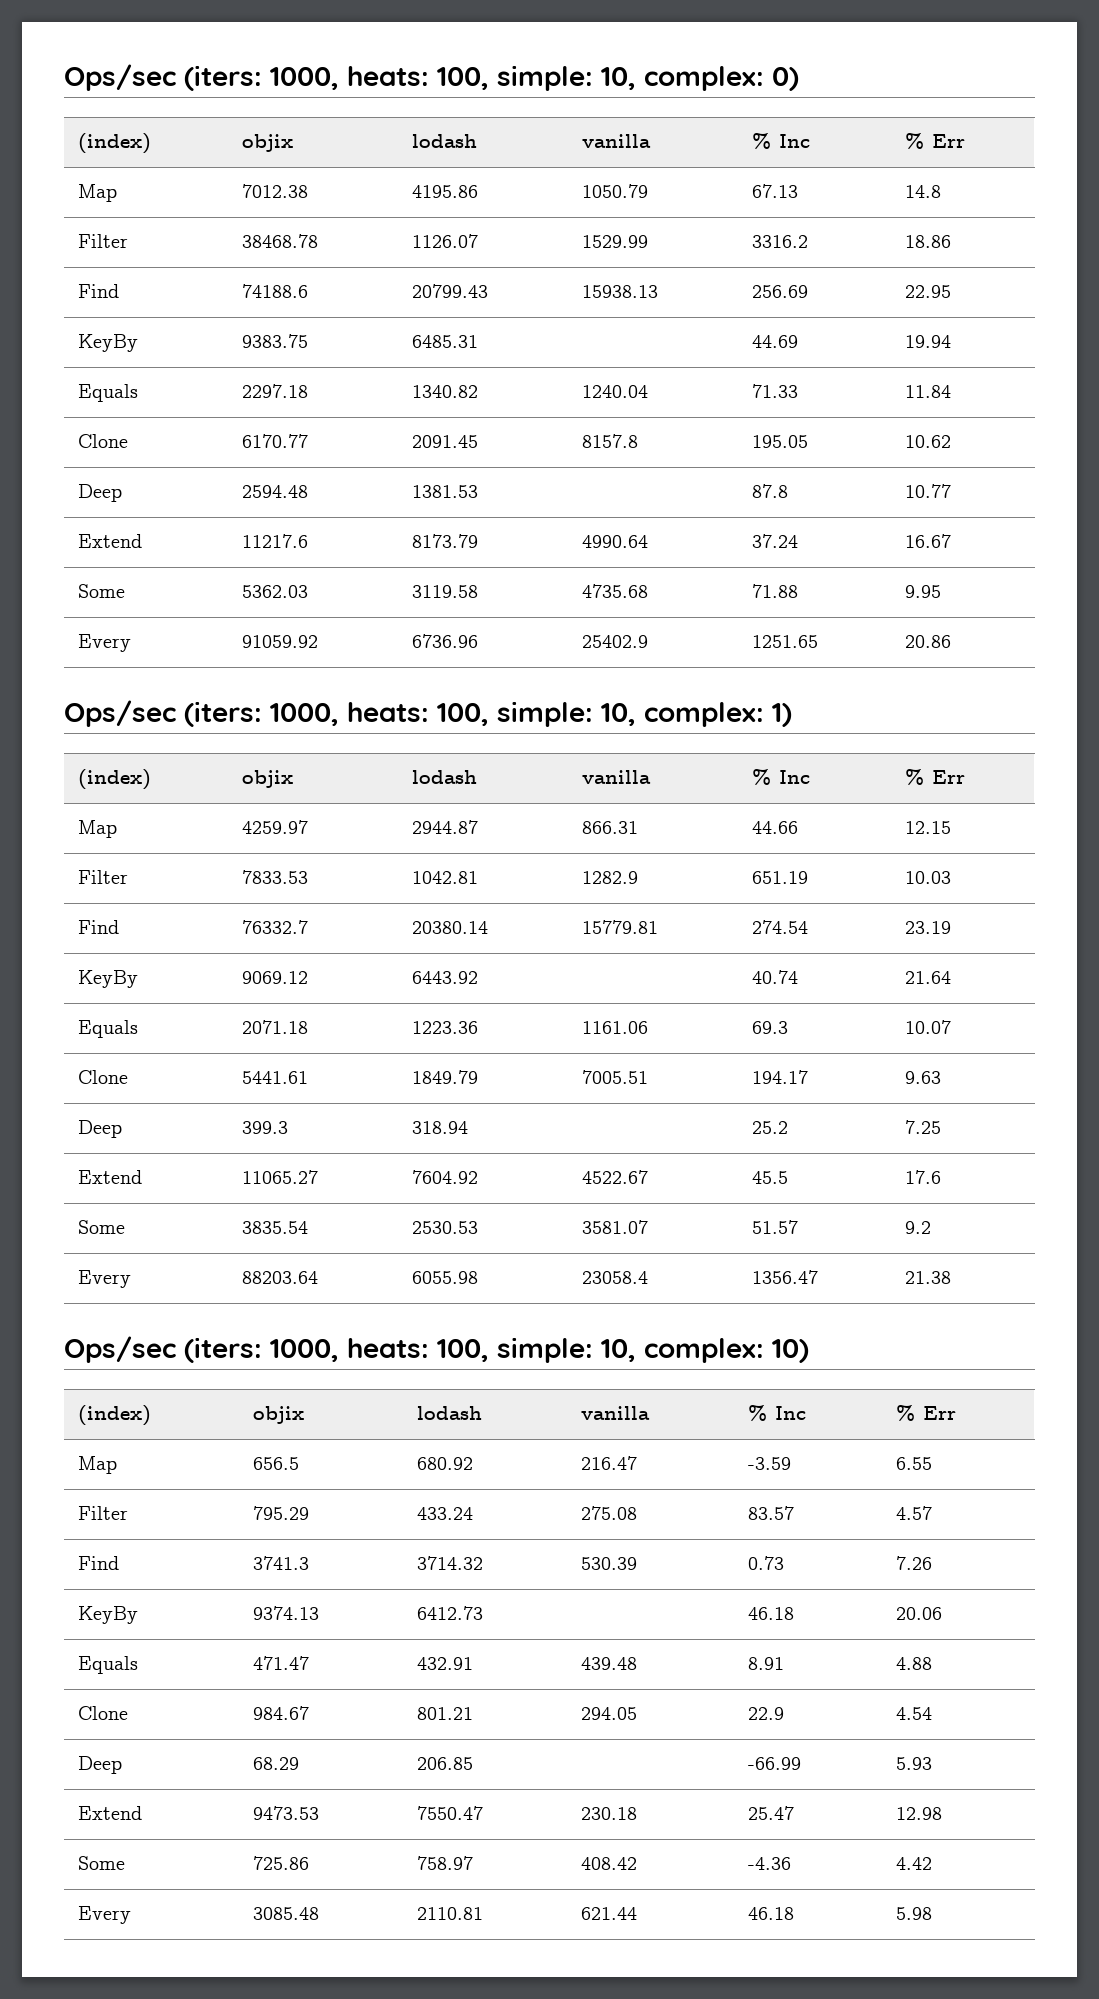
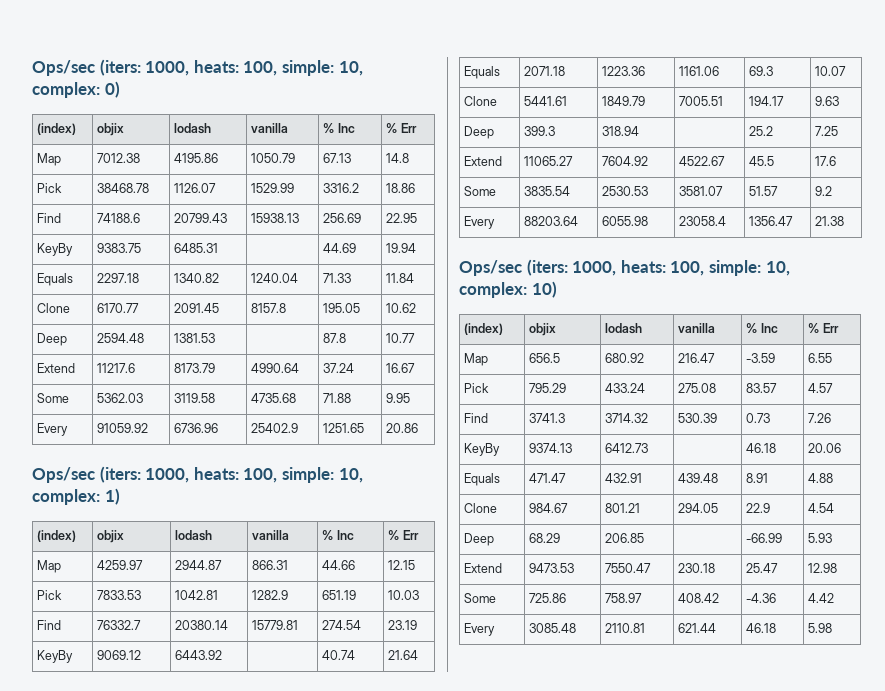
- Filter | 38468.78 | 1126.07 | 1529.99 | 3316.2 | 18.86
+ Pick | 38468.78 | 1126.07 | 1529.99 | 3316.2 | 18.86
- Filter | 7833.53 | 1042.81 | 1282.9 | 651.19 | 10.03
+ Pick | 7833.53 | 1042.81 | 1282.9 | 651.19 | 10.03
- Filter | 795.29 | 433.24 | 275.08 | 83.57 | 4.57
+ Pick | 795.29 | 433.24 | 275.08 | 83.57 | 4.57

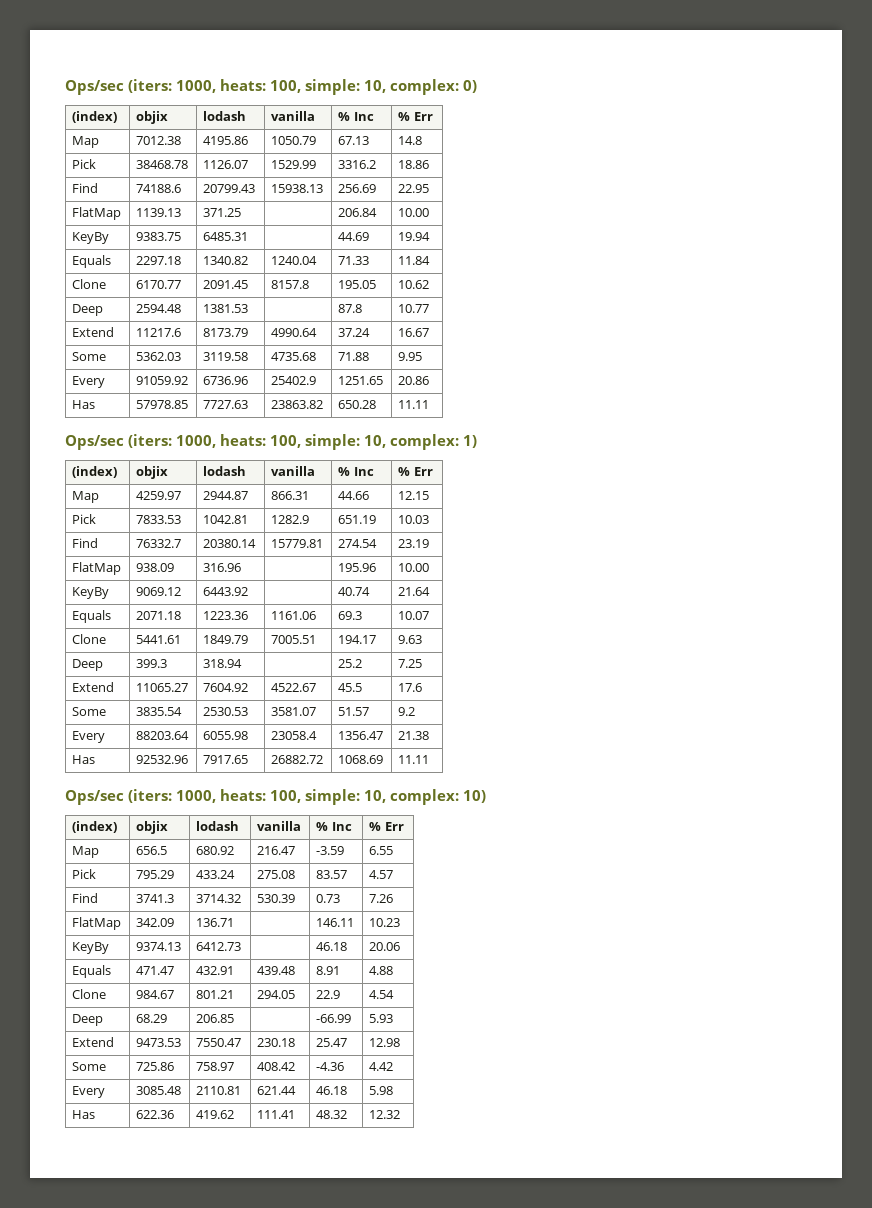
+ FlatMap | 1139.13 | 371.25 | | 206.84 | 10.00
+ Has | 57978.85 | 7727.63 | 23863.82 | 650.28 | 11.11
+ FlatMap | 938.09 | 316.96 | | 195.96 | 10.00
+ Has | 92532.96 | 7917.65 | 26882.72 | 1068.69 | 11.11
+ FlatMap | 342.09 | 136.71 | | 146.11 | 10.23
+ Has | 622.36 | 419.62 | 111.41 | 48.32 | 12.32

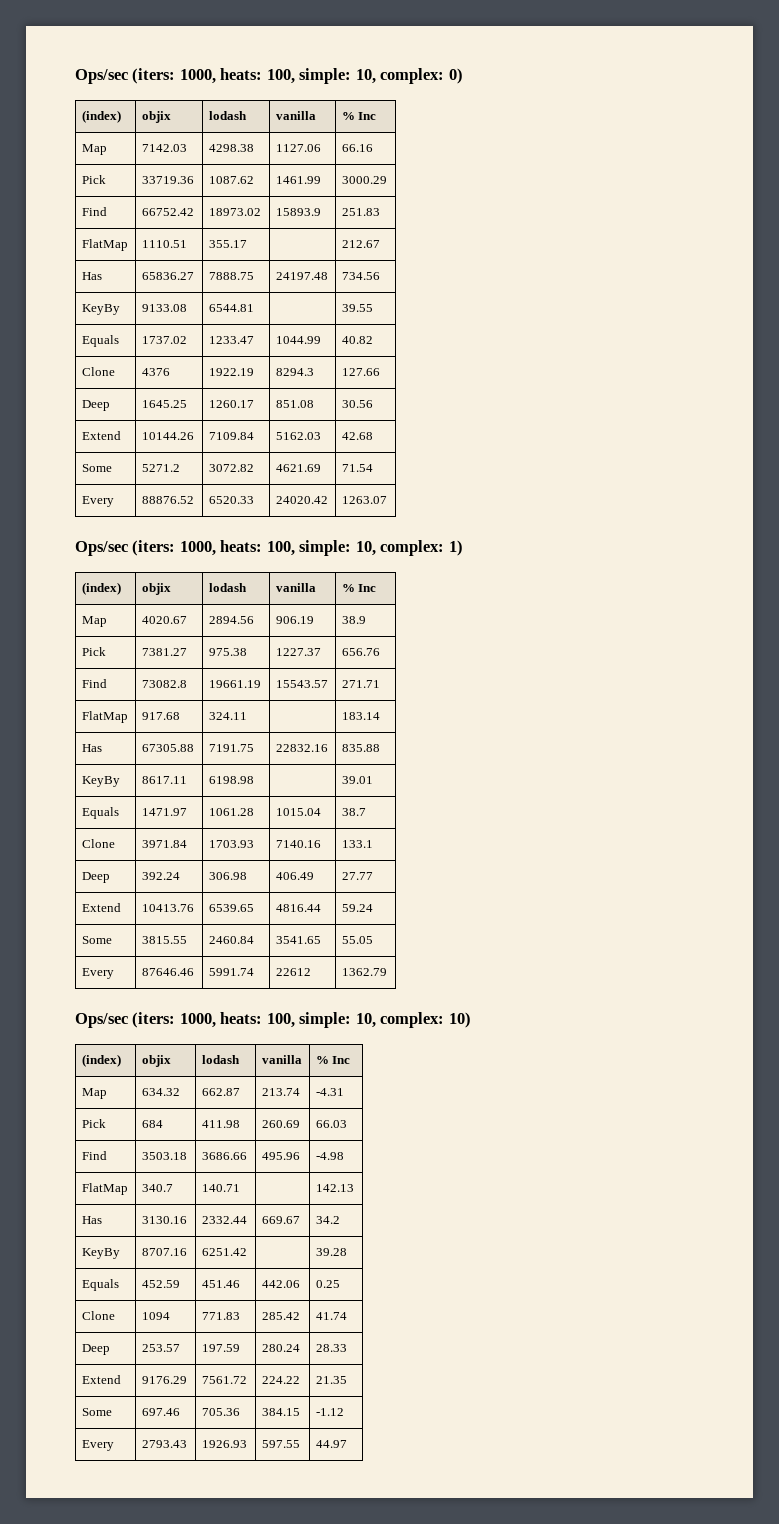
  Ops/sec (iters: 1000, heats: 100, simple: 10, complex: 0)
- (index) | objix | lodash | vanilla | % Inc | % Err
- Map | 7012.38 | 4195.86 | 1050.79 | 67.13 | 14.8
- Pick | 38468.78 | 1126.07 | 1529.99 | 3316.2 | 18.86
- Find | 74188.6 | 20799.43 | 15938.13 | 256.69 | 22.95
- FlatMap | 1139.13 | 371.25 | | 206.84 | 10.00
- KeyBy | 9383.75 | 6485.31 | | 44.69 | 19.94
- Equals | 2297.18 | 1340.82 | 1240.04 | 71.33 | 11.84
- Clone | 6170.77 | 2091.45 | 8157.8 | 195.05 | 10.62
- Deep | 2594.48 | 1381.53 | | 87.8 | 10.77
- Extend | 11217.6 | 8173.79 | 4990.64 | 37.24 | 16.67
- Some | 5362.03 | 3119.58 | 4735.68 | 71.88 | 9.95
- Every | 91059.92 | 6736.96 | 25402.9 | 1251.65 | 20.86
- Has | 57978.85 | 7727.63 | 23863.82 | 650.28 | 11.11
+ (index) | objix | lodash | vanilla | % Inc
+ Map | 7142.03 | 4298.38 | 1127.06 | 66.16
+ Pick | 33719.36 | 1087.62 | 1461.99 | 3000.29
+ Find | 66752.42 | 18973.02 | 15893.9 | 251.83
+ FlatMap | 1110.51 | 355.17 | | 212.67
+ Has | 65836.27 | 7888.75 | 24197.48 | 734.56
+ KeyBy | 9133.08 | 6544.81 | | 39.55
+ Equals | 1737.02 | 1233.47 | 1044.99 | 40.82
+ Clone | 4376 | 1922.19 | 8294.3 | 127.66
+ Deep | 1645.25 | 1260.17 | 851.08 | 30.56
+ Extend | 10144.26 | 7109.84 | 5162.03 | 42.68
+ Some | 5271.2 | 3072.82 | 4621.69 | 71.54
+ Every | 88876.52 | 6520.33 | 24020.42 | 1263.07
  Ops/sec (iters: 1000, heats: 100, simple: 10, complex: 1)
- (index) | objix | lodash | vanilla | % Inc | % Err
- Map | 4259.97 | 2944.87 | 866.31 | 44.66 | 12.15
- Pick | 7833.53 | 1042.81 | 1282.9 | 651.19 | 10.03
- Find | 76332.7 | 20380.14 | 15779.81 | 274.54 | 23.19
- FlatMap | 938.09 | 316.96 | | 195.96 | 10.00
- KeyBy | 9069.12 | 6443.92 | | 40.74 | 21.64
- Equals | 2071.18 | 1223.36 | 1161.06 | 69.3 | 10.07
- Clone | 5441.61 | 1849.79 | 7005.51 | 194.17 | 9.63
- Deep | 399.3 | 318.94 | | 25.2 | 7.25
- Extend | 11065.27 | 7604.92 | 4522.67 | 45.5 | 17.6
- Some | 3835.54 | 2530.53 | 3581.07 | 51.57 | 9.2
- Every | 88203.64 | 6055.98 | 23058.4 | 1356.47 | 21.38
- Has | 92532.96 | 7917.65 | 26882.72 | 1068.69 | 11.11
+ (index) | objix | lodash | vanilla | % Inc
+ Map | 4020.67 | 2894.56 | 906.19 | 38.9
+ Pick | 7381.27 | 975.38 | 1227.37 | 656.76
+ Find | 73082.8 | 19661.19 | 15543.57 | 271.71
+ FlatMap | 917.68 | 324.11 | | 183.14
+ Has | 67305.88 | 7191.75 | 22832.16 | 835.88
+ KeyBy | 8617.11 | 6198.98 | | 39.01
+ Equals | 1471.97 | 1061.28 | 1015.04 | 38.7
+ Clone | 3971.84 | 1703.93 | 7140.16 | 133.1
+ Deep | 392.24 | 306.98 | 406.49 | 27.77
+ Extend | 10413.76 | 6539.65 | 4816.44 | 59.24
+ Some | 3815.55 | 2460.84 | 3541.65 | 55.05
+ Every | 87646.46 | 5991.74 | 22612 | 1362.79
  Ops/sec (iters: 1000, heats: 100, simple: 10, complex: 10)
- (index) | objix | lodash | vanilla | % Inc | % Err
- Map | 656.5 | 680.92 | 216.47 | -3.59 | 6.55
- Pick | 795.29 | 433.24 | 275.08 | 83.57 | 4.57
- Find | 3741.3 | 3714.32 | 530.39 | 0.73 | 7.26
- FlatMap | 342.09 | 136.71 | | 146.11 | 10.23
- KeyBy | 9374.13 | 6412.73 | | 46.18 | 20.06
- Equals | 471.47 | 432.91 | 439.48 | 8.91 | 4.88
- Clone | 984.67 | 801.21 | 294.05 | 22.9 | 4.54
- Deep | 68.29 | 206.85 | | -66.99 | 5.93
- Extend | 9473.53 | 7550.47 | 230.18 | 25.47 | 12.98
- Some | 725.86 | 758.97 | 408.42 | -4.36 | 4.42
- Every | 3085.48 | 2110.81 | 621.44 | 46.18 | 5.98
- Has | 622.36 | 419.62 | 111.41 | 48.32 | 12.32
+ (index) | objix | lodash | vanilla | % Inc
+ Map | 634.32 | 662.87 | 213.74 | -4.31
+ Pick | 684 | 411.98 | 260.69 | 66.03
+ Find | 3503.18 | 3686.66 | 495.96 | -4.98
+ FlatMap | 340.7 | 140.71 | | 142.13
+ Has | 3130.16 | 2332.44 | 669.67 | 34.2
+ KeyBy | 8707.16 | 6251.42 | | 39.28
+ Equals | 452.59 | 451.46 | 442.06 | 0.25
+ Clone | 1094 | 771.83 | 285.42 | 41.74
+ Deep | 253.57 | 197.59 | 280.24 | 28.33
+ Extend | 9176.29 | 7561.72 | 224.22 | 21.35
+ Some | 697.46 | 705.36 | 384.15 | -1.12
+ Every | 2793.43 | 1926.93 | 597.55 | 44.97

